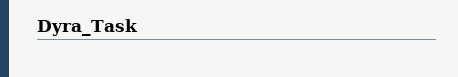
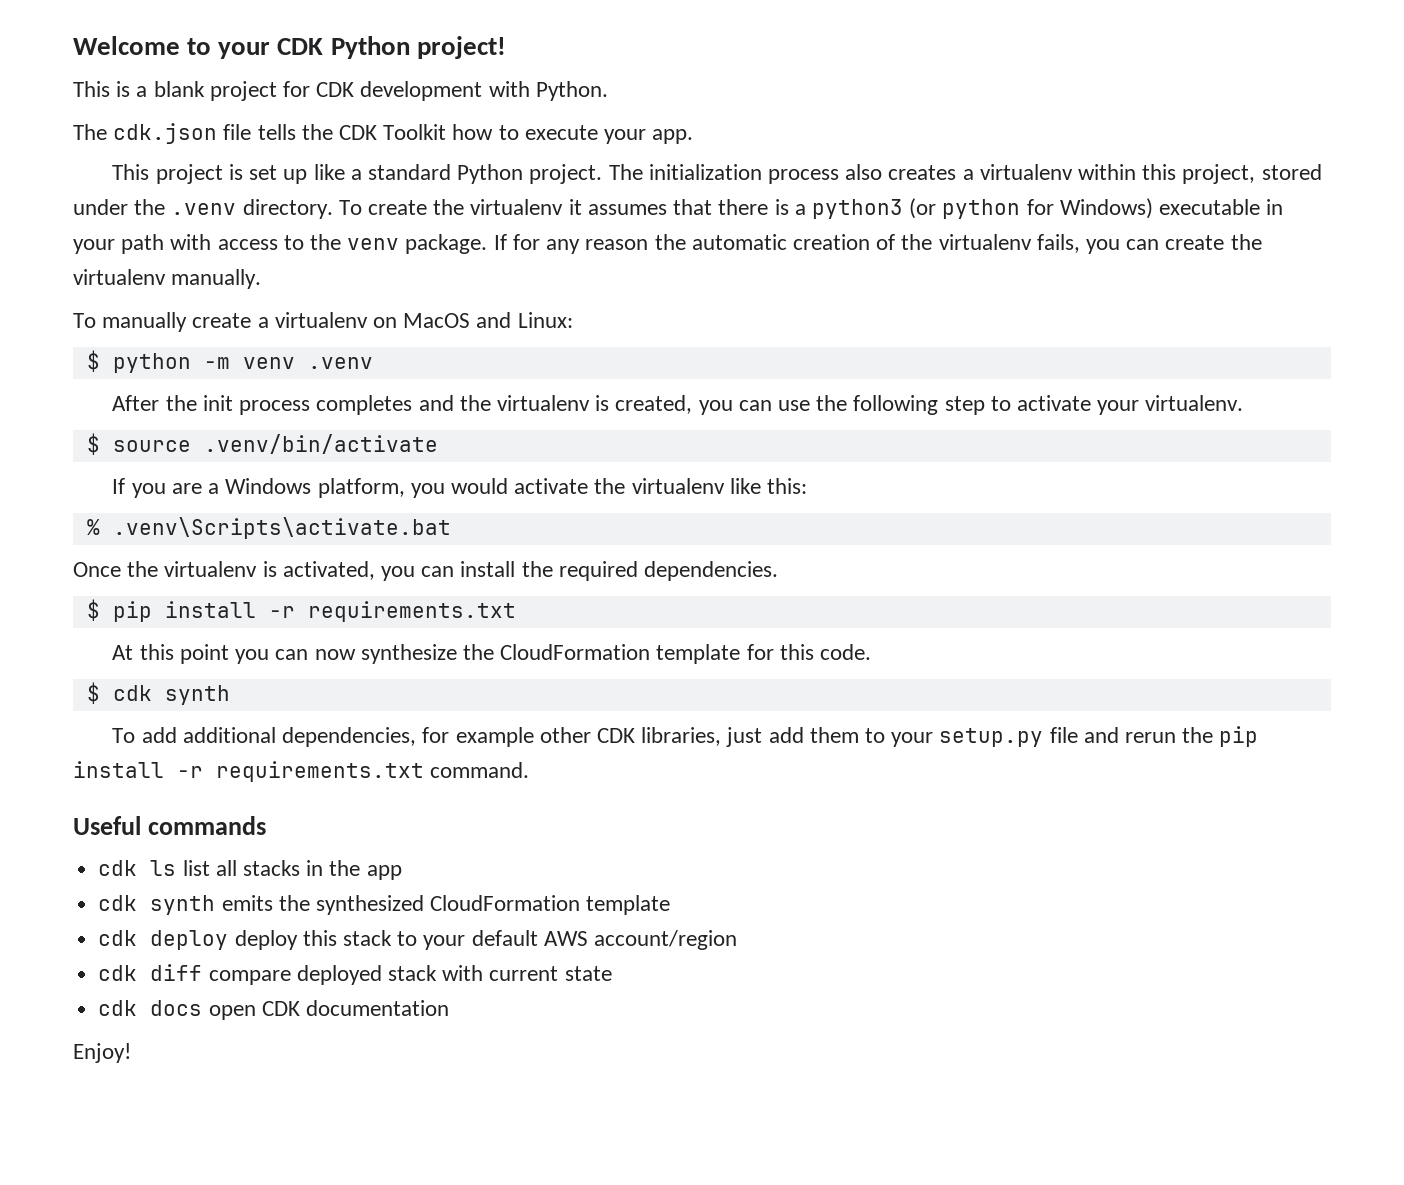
- Dyra_Task
+ Welcome to your CDK Python project!
+ This is a blank project for CDK development with Python.
+ The cdk.json file tells the CDK Toolkit how to execute your app.
+ This project is set up like a standard Python project. The initialization process also creates a virtualenv within this project, stored under the .venv directory. To create the virtualenv it assumes that there is a python3 (or python for Windows) executable in your path with access to the venv package. If for any reason the automatic creation of the virtualenv fails, you can create the virtualenv manually.
+ To manually create a virtualenv on MacOS and Linux:
+ $ python -m venv .venv
+ After the init process completes and the virtualenv is created, you can use the following step to activate your virtualenv.
+ $ source .venv/bin/activate
+ If you are a Windows platform, you would activate the virtualenv like this:
+ % .venv\Scripts\activate.bat
+ Once the virtualenv is activated, you can install the required dependencies.
+ $ pip install -r requirements.txt
+ At this point you can now synthesize the CloudFormation template for this code.
+ $ cdk synth
+ To add additional dependencies, for example other CDK libraries, just add them to your setup.py file and rerun the pip install -r requirements.txt command.
+ Useful commands
+ cdk ls list all stacks in the app
+ cdk synth emits the synthesized CloudFormation template
+ cdk deploy deploy this stack to your default AWS account/region
+ cdk diff compare deployed stack with current state
+ cdk docs open CDK documentation
+ Enjoy!

